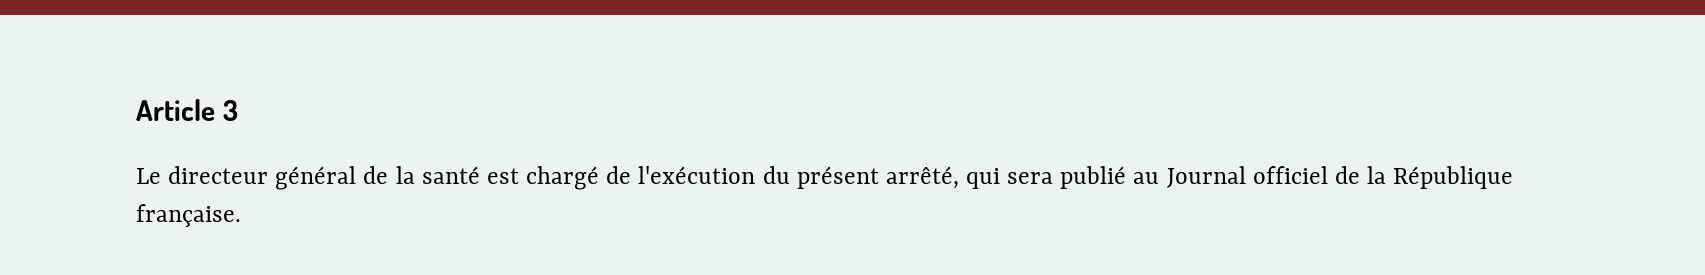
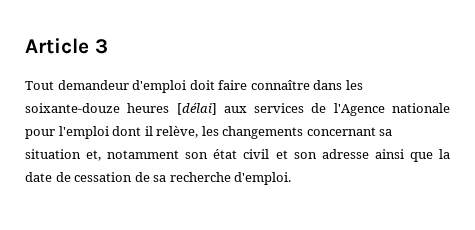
- Le directeur général de la santé est chargé de l'exécution du présent arrêté, qui sera publié au Journal officiel de la République française.
+ Tout demandeur d'emploi doit faire connaître dans les soixante-douze heures [délai] aux services de l'Agence nationale pour l'emploi dont il relève, les changements concernant sa situation et, notamment son état civil et son adresse ainsi que la date de cessation de sa recherche d'emploi.

